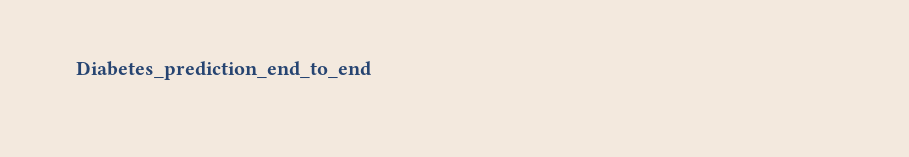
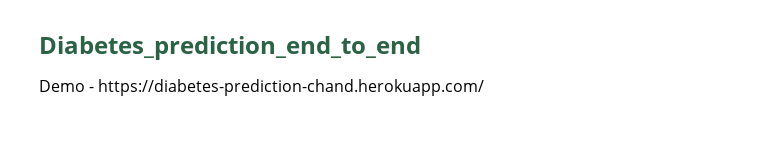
+ Demo - https://diabetes-prediction-chand.herokuapp.com/

